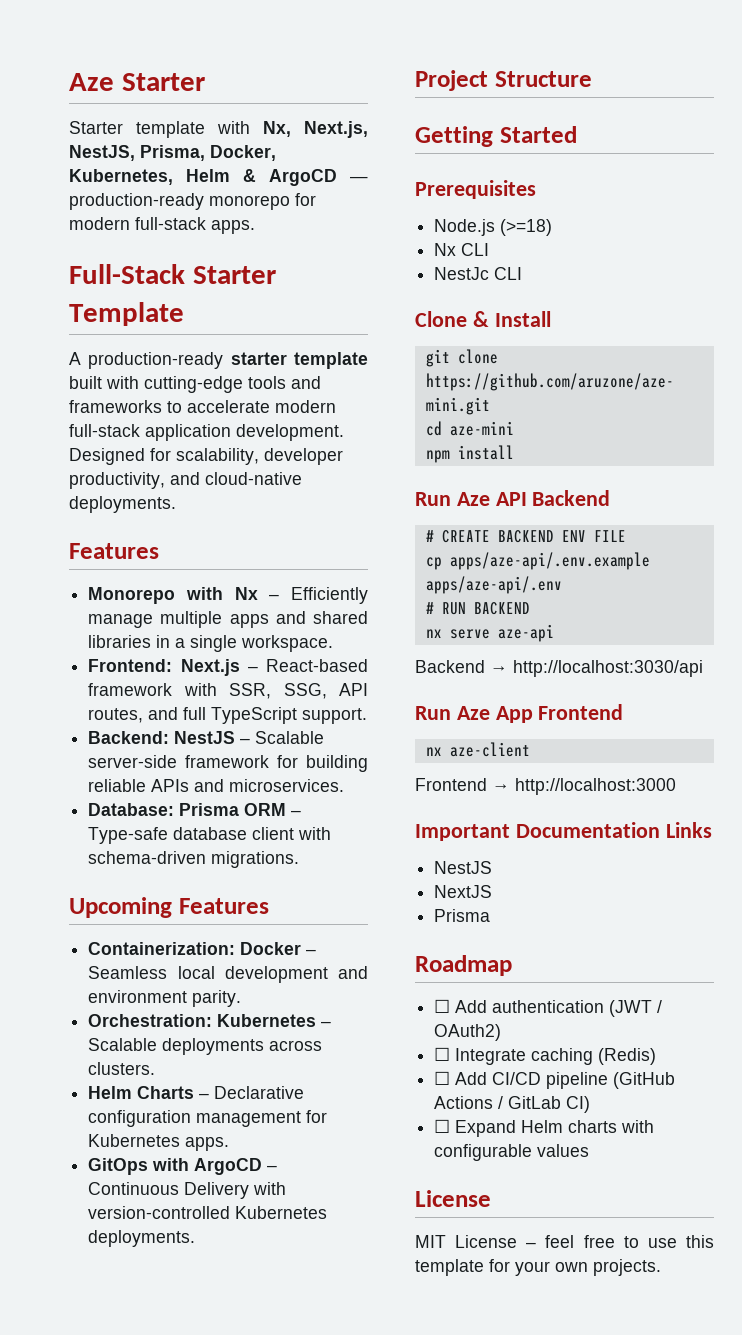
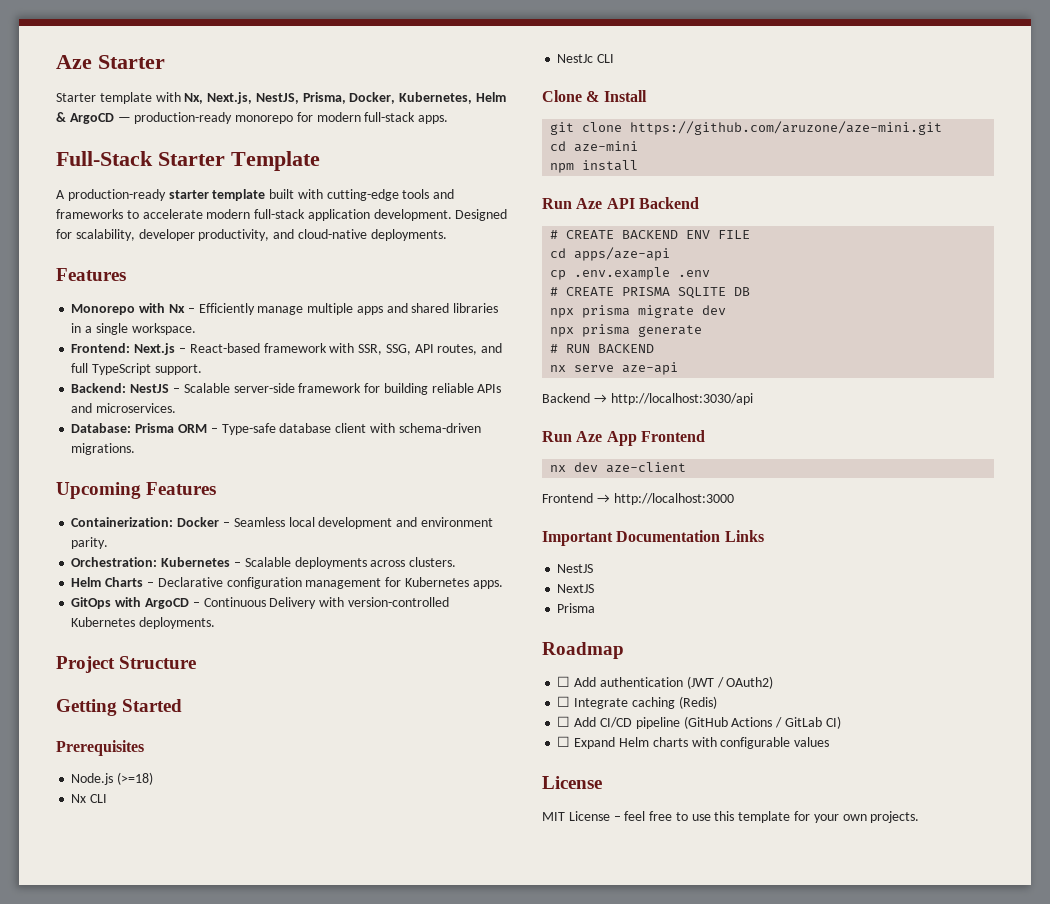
+ cd apps/aze-api
- cp apps/aze-api/.env.example apps/aze-api/.env
+ cp .env.example .env
+ # CREATE PRISMA SQLITE DB
+ npx prisma migrate dev
+ npx prisma generate
- nx aze-client
+ nx dev aze-client

